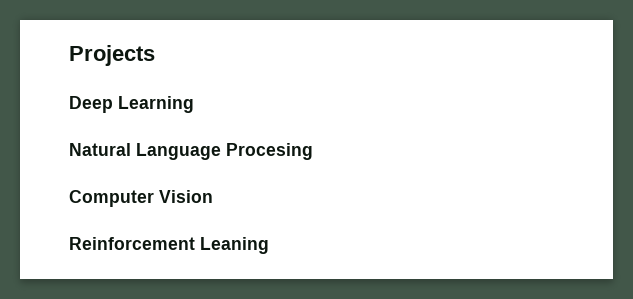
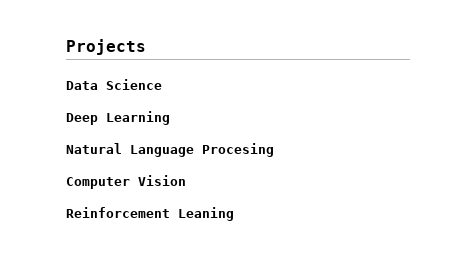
+ Data Science

